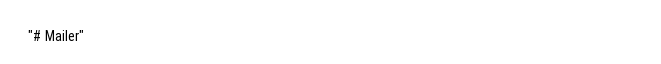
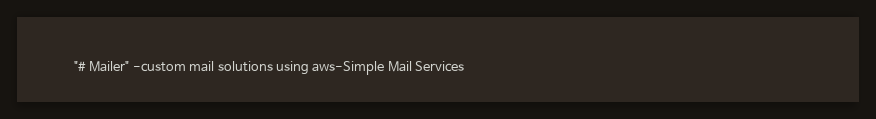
- "# Mailer"
+ "# Mailer" -custom mail solutions using aws-Simple Mail Services

